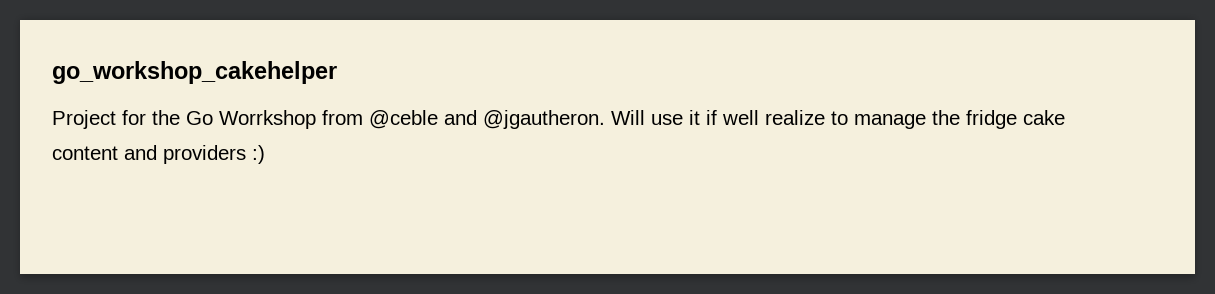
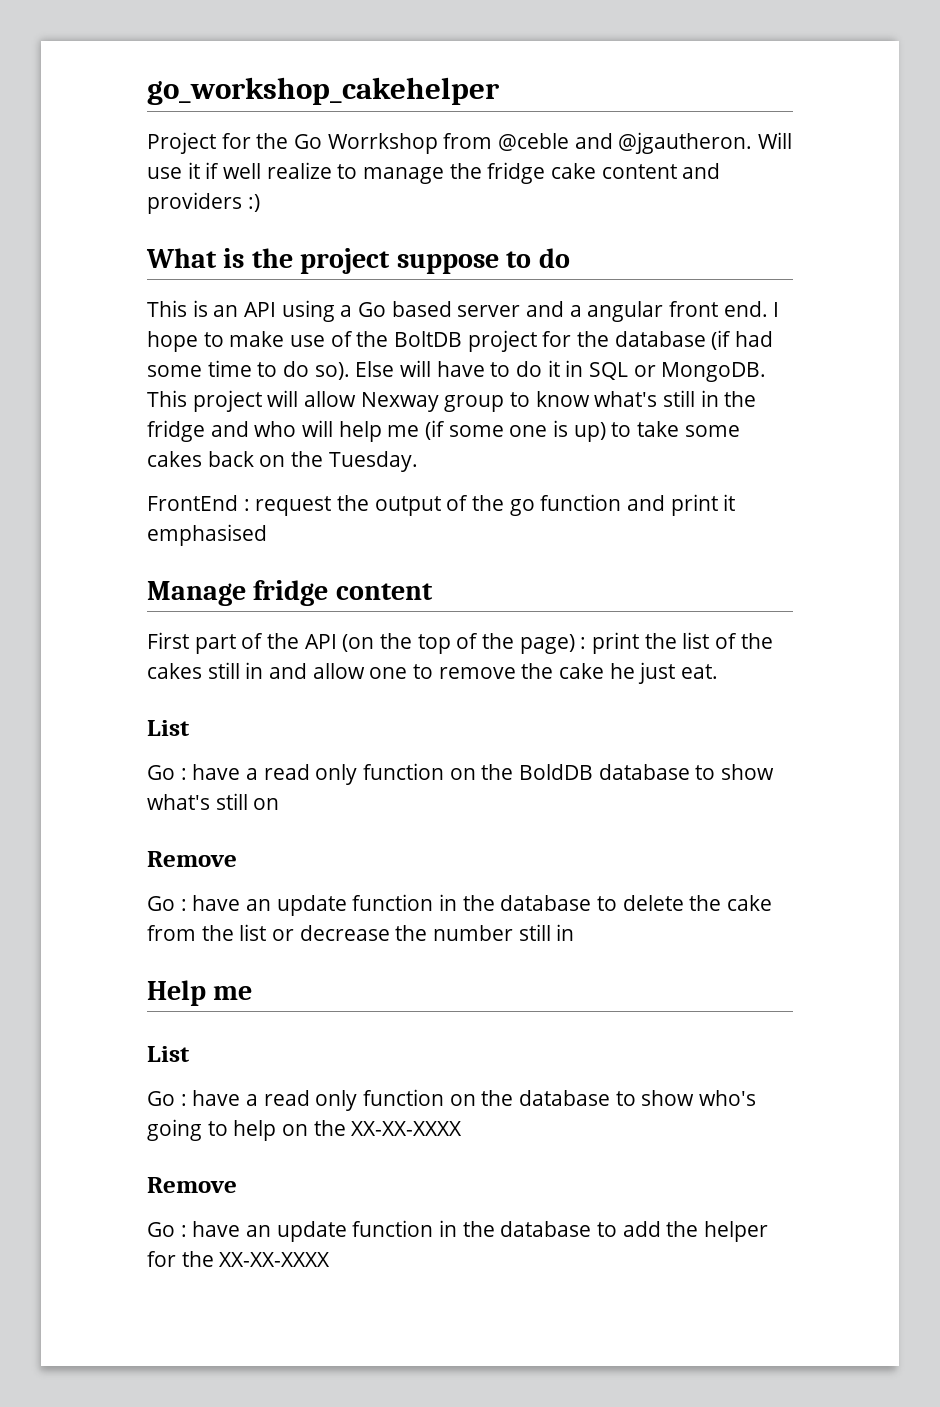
+ What is the project suppose to do
+ This is an API using a Go based server and a angular front end. I hope to make use of the BoltDB project for the database (if had some time to do so). Else will have to do it in SQL or MongoDB. This project will allow Nexway group to know what's still in the fridge and who will help me (if some one is up) to take some cakes back on the Tuesday.
+ FrontEnd : request the output of the go function and print it emphasised
+ Manage fridge content
+ First part of the API (on the top of the page) : print the list of the cakes still in and allow one to remove the cake he just eat.
+ List
+ Go : have a read only function on the BoldDB database to show what's still on
+ Remove
+ Go : have an update function in the database to delete the cake from the list or decrease the number still in
+ Help me
+ List
+ Go : have a read only function on the database to show who's going to help on the XX-XX-XXXX
+ Remove
+ Go : have an update function in the database to add the helper for the XX-XX-XXXX

